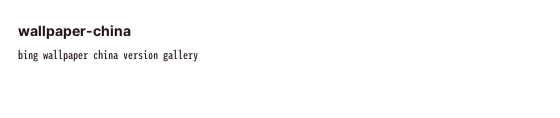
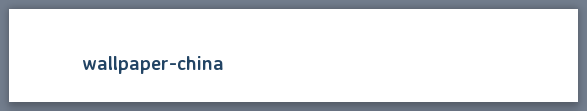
- bing wallpaper china version gallery

